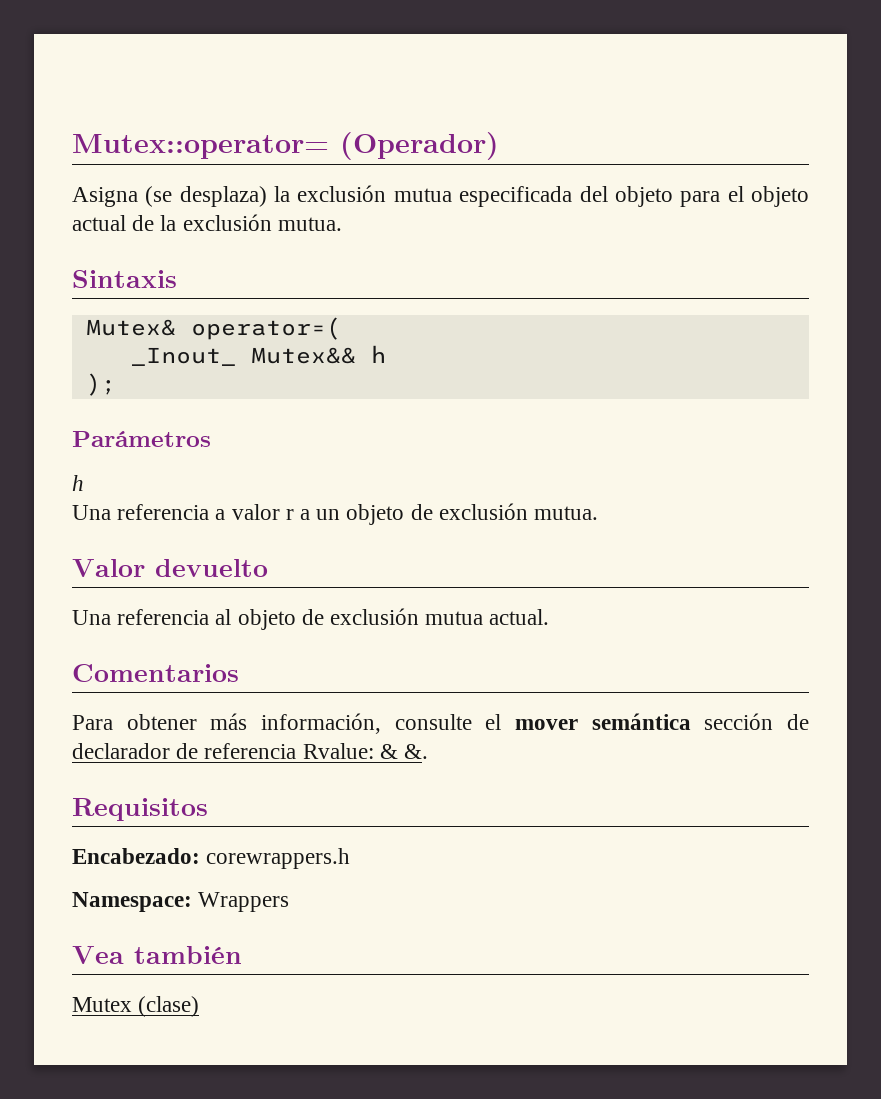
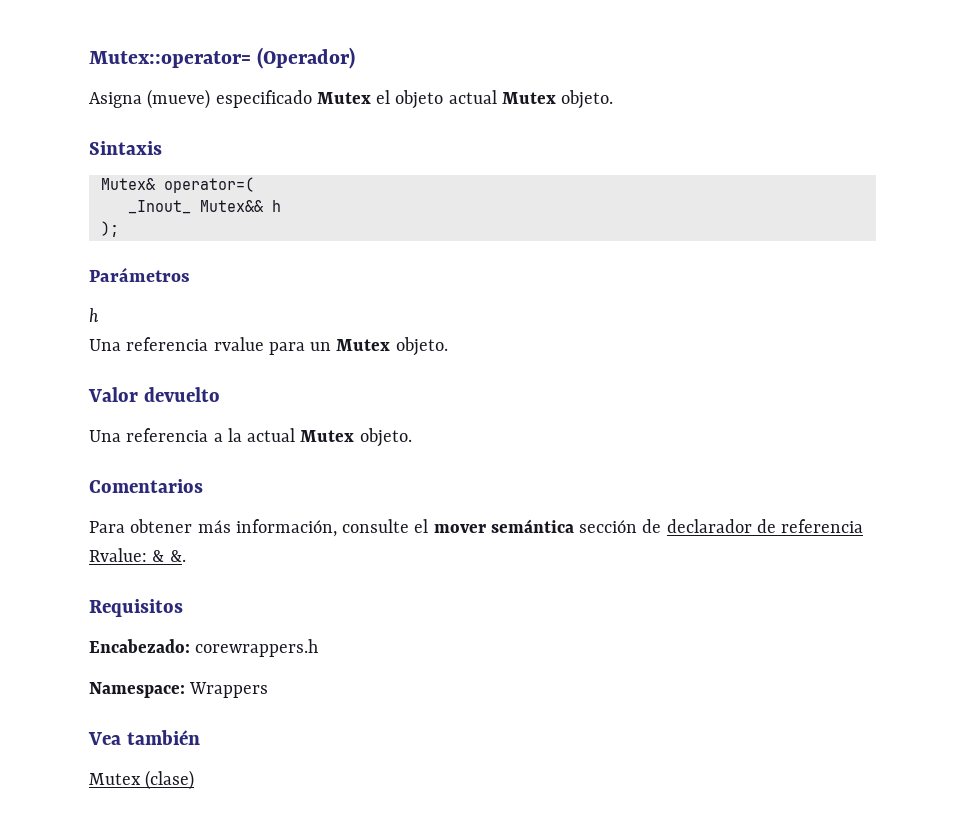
- Asigna (se desplaza) la exclusión mutua especificada del objeto para el objeto actual de la exclusión mutua.
+ Asigna (mueve) especificado Mutex el objeto actual Mutex objeto.
- Una referencia a valor r a un objeto de exclusión mutua.
+ Una referencia rvalue para un Mutex objeto.
  Valor devuelto
- Una referencia al objeto de exclusión mutua actual.
+ Una referencia a la actual Mutex objeto.

